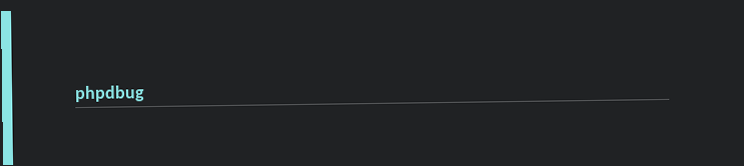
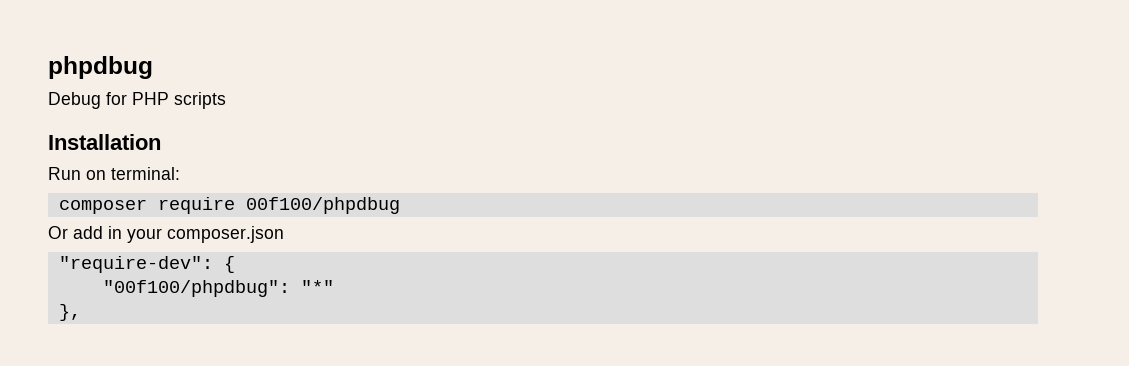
+ Debug for PHP scripts
+ Installation
+ Run on terminal:
+ composer require 00f100/phpdbug
+ Or add in your composer.json
+ "require-dev": {
+ "00f100/phpdbug": "*"
+ },

